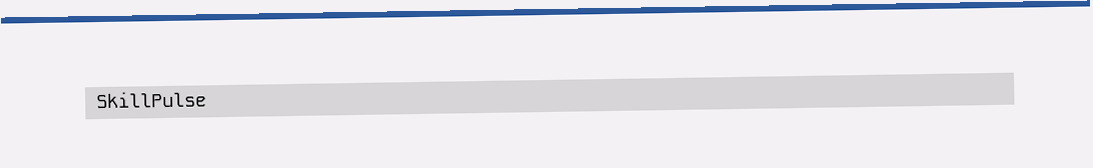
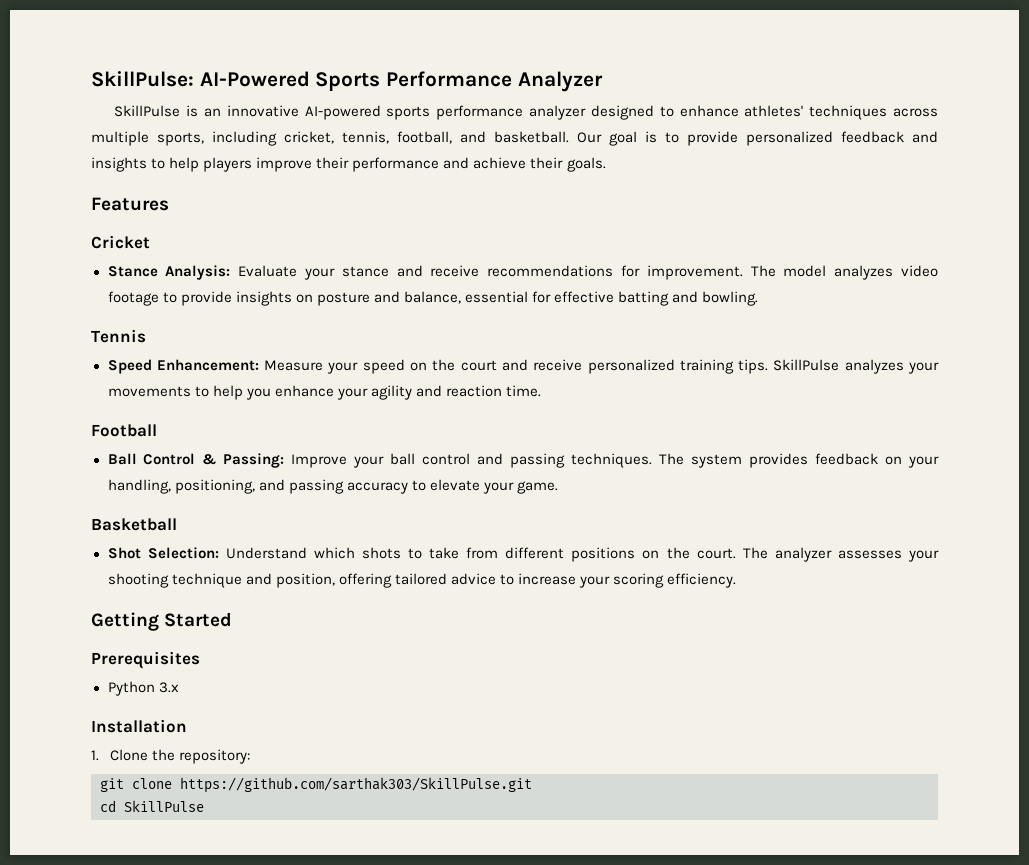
- SkillPulse
+ SkillPulse: AI-Powered Sports Performance Analyzer
+ SkillPulse is an innovative AI-powered sports performance analyzer designed to enhance athletes' techniques across multiple sports, including cricket, tennis, football, and basketball. Our goal is to provide personalized feedback and insights to help players improve their performance and achieve their goals.
+ Features
+ Cricket
+ Stance Analysis: Evaluate your stance and receive recommendations for improvement. The model analyzes video footage to provide insights on posture and balance, essential for effective batting and bowling.
+ Tennis
+ Speed Enhancement: Measure your speed on the court and receive personalized training tips. SkillPulse analyzes your movements to help you enhance your agility and reaction time.
+ Football
+ Ball Control & Passing: Improve your ball control and passing techniques. The system provides feedback on your handling, positioning, and passing accuracy to elevate your game.
+ Basketball
+ Shot Selection: Understand which shots to take from different positions on the court. The analyzer assesses your shooting technique and position, offering tailored advice to increase your scoring efficiency.
+ Getting Started
+ Prerequisites
+ Python 3.x
+ Installation
+ 1. Clone the repository:
+ git clone https://github.com/sarthak303/SkillPulse.git
+ cd SkillPulse

